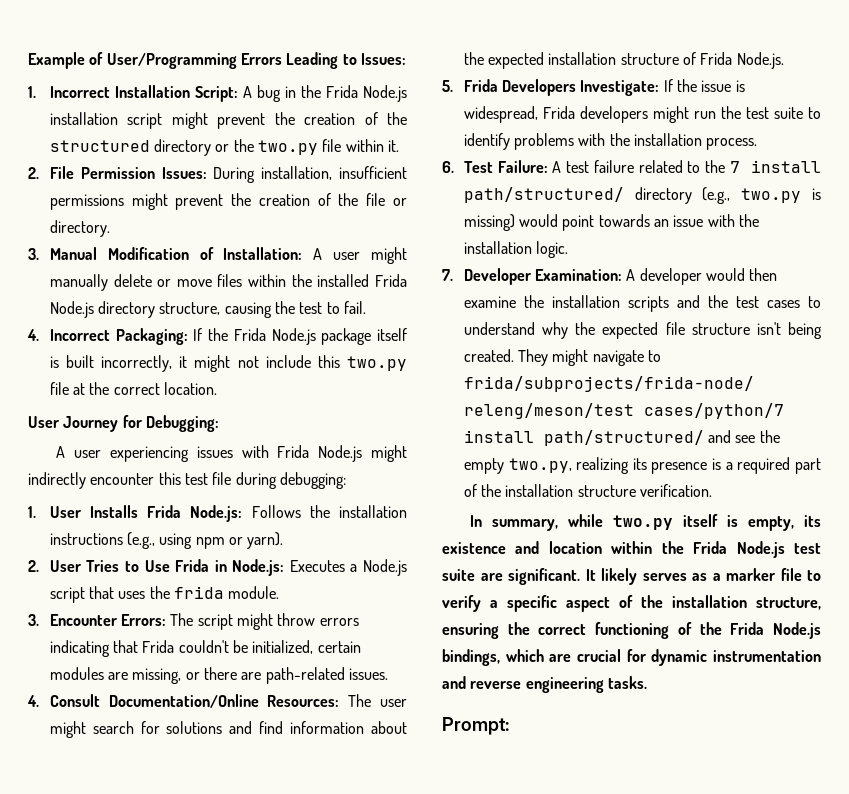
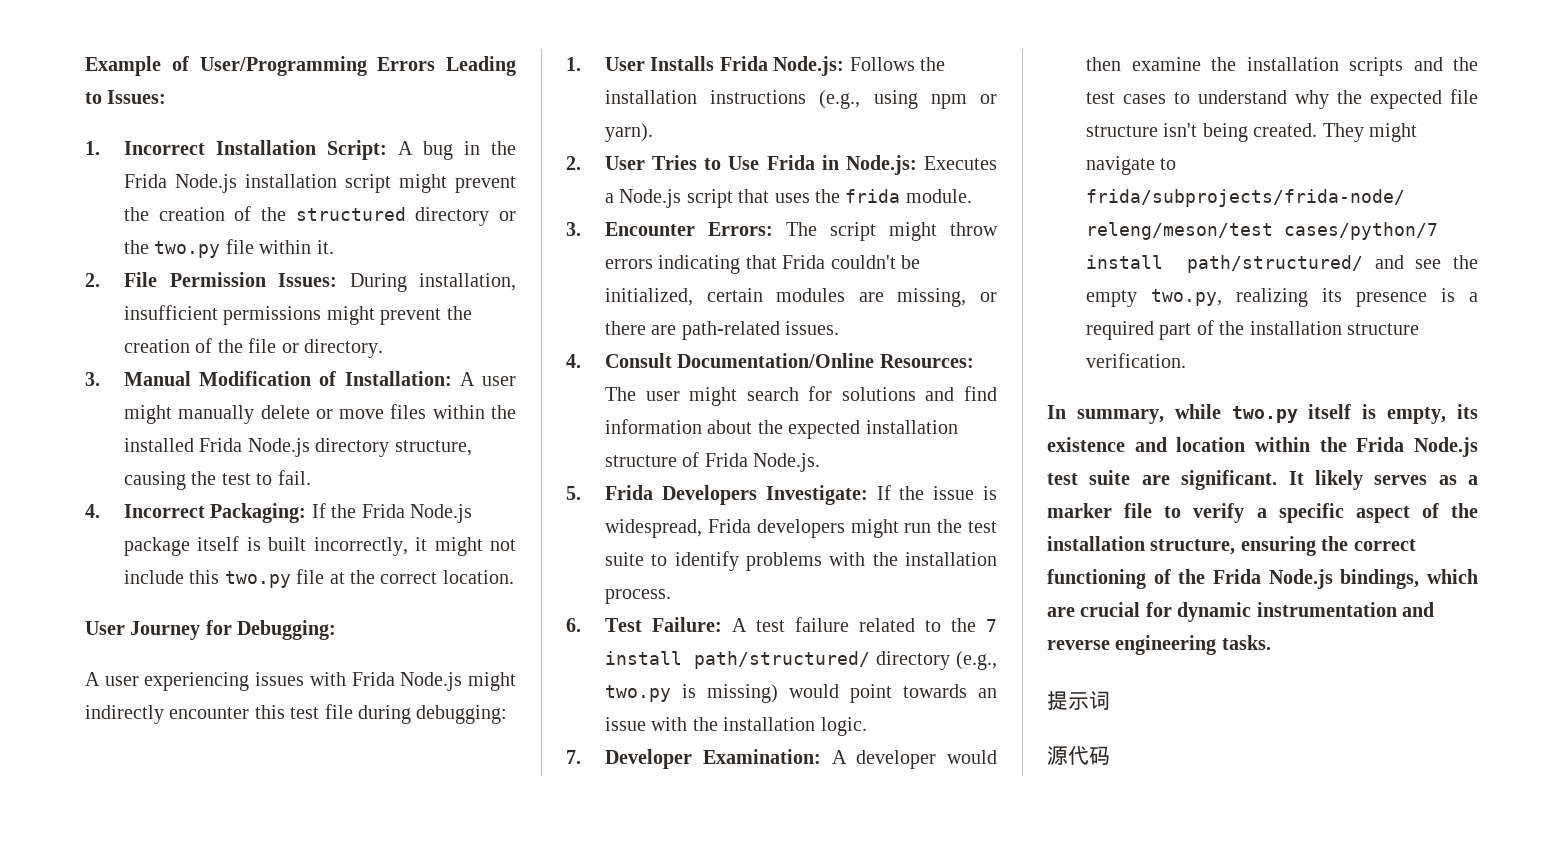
- Prompt:
+ 提示词
+ 源代码

